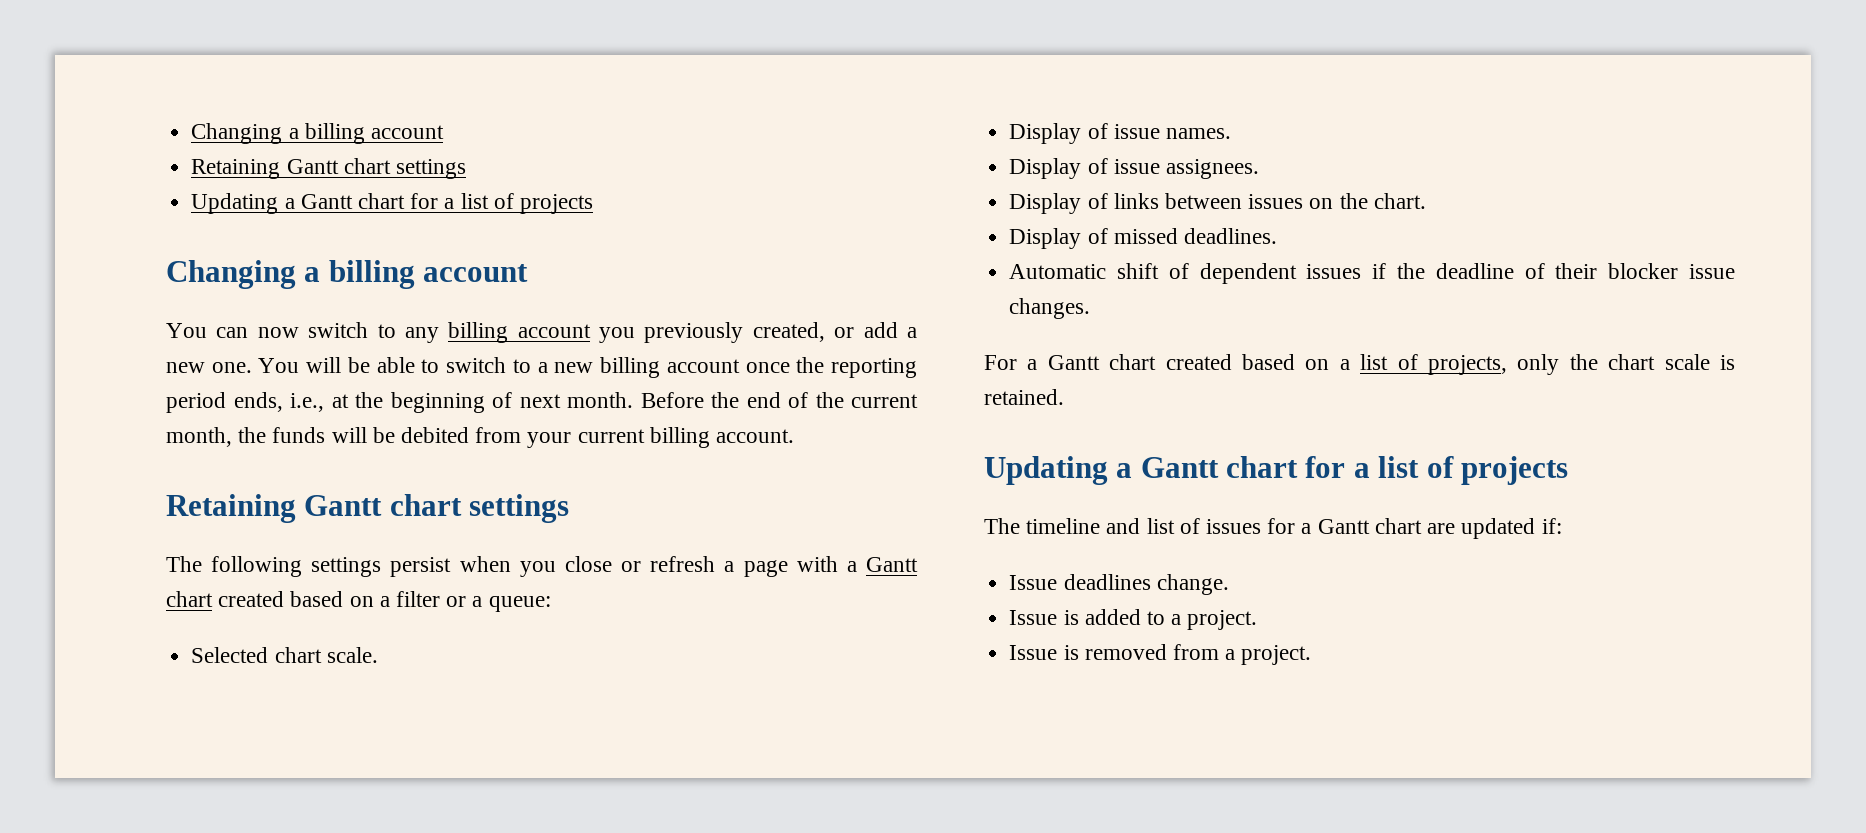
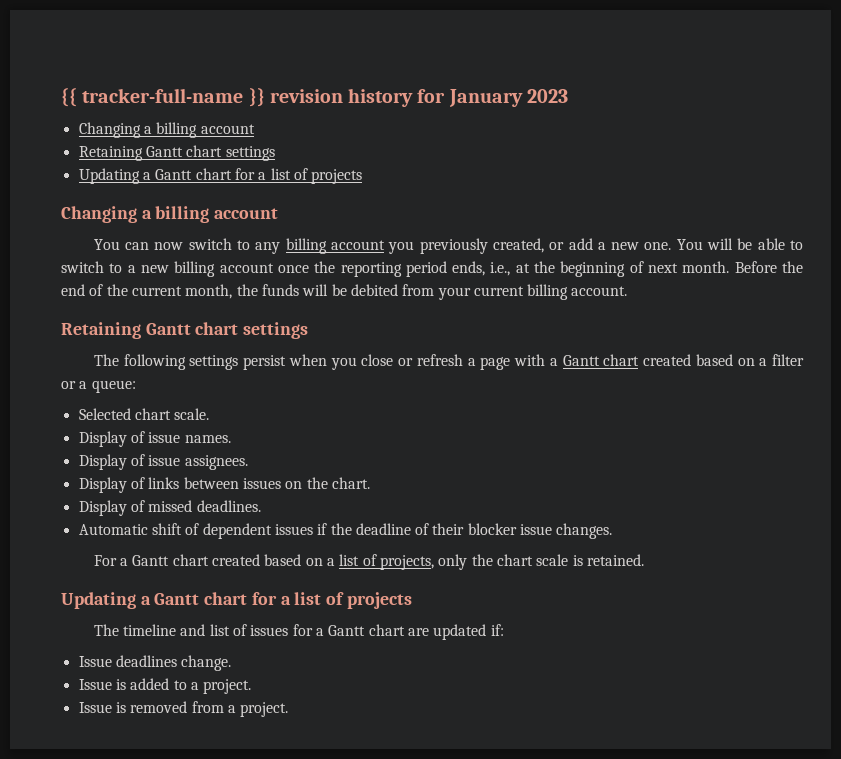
+ {{ tracker-full-name }} revision history for January 2023

